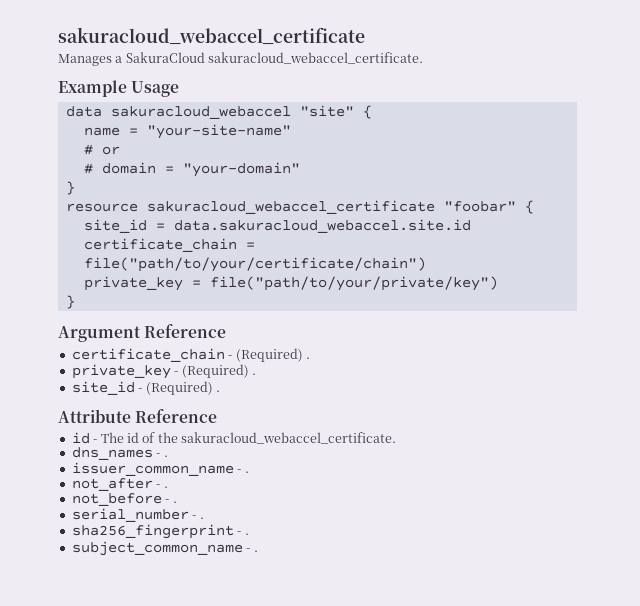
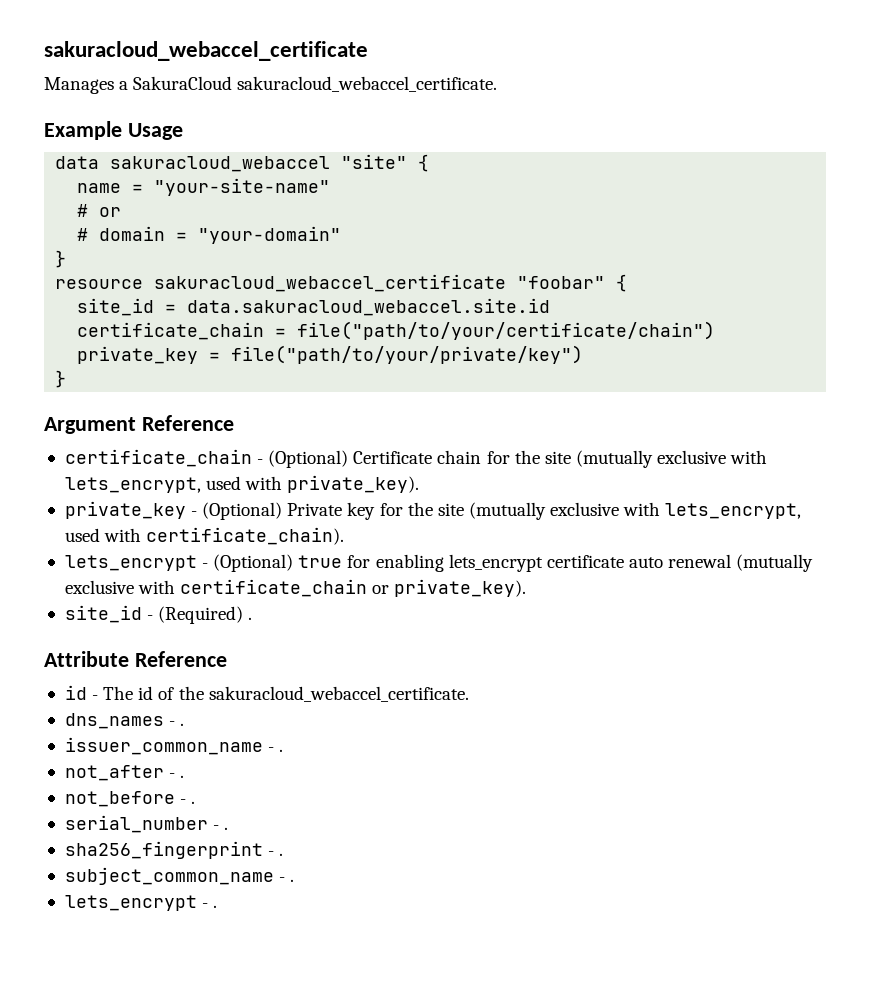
- certificate_chain - (Required) .
- private_key - (Required) .
+ certificate_chain - (Optional) Certificate chain for the site (mutually exclusive with lets_encrypt, used with private_key).
+ private_key - (Optional) Private key for the site (mutually exclusive with lets_encrypt, used with certificate_chain).
+ lets_encrypt - (Optional) true for enabling lets_encrypt certificate auto renewal (mutually exclusive with certificate_chain or private_key).
+ lets_encrypt - .

